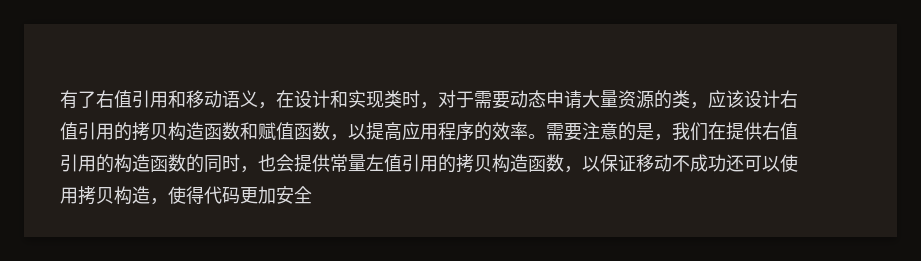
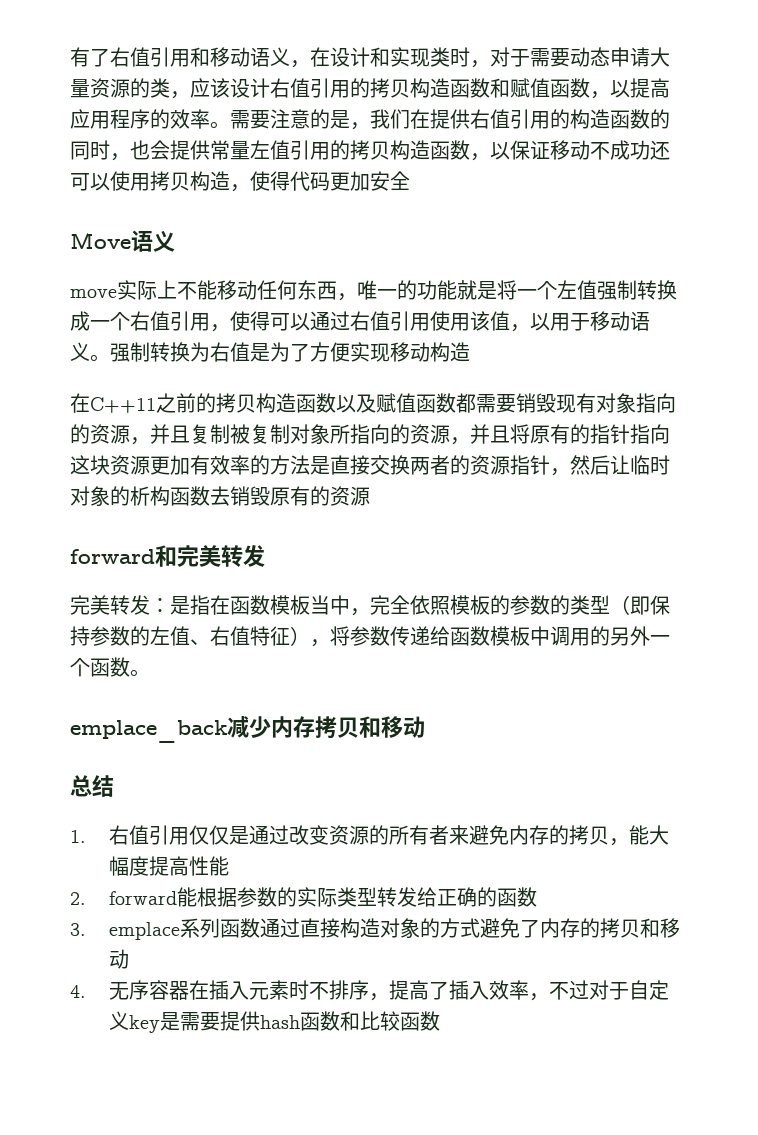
+ Move语义
+ move实际上不能移动任何东西，唯一的功能就是将一个左值强制转换成一个右值引用，使得可以通过右值引用使用该值，以用于移动语义。强制转换为右值是为了方便实现移动构造
+ 在C++11之前的拷贝构造函数以及赋值函数都需要销毁现有对象指向的资源，并且复制被复制对象所指向的资源，并且将原有的指针指向这块资源更加有效率的方法是直接交换两者的资源指针，然后让临时对象的析构函数去销毁原有的资源
+ forward和完美转发
+ 完美转发：是指在函数模板当中，完全依照模板的参数的类型（即保持参数的左值、右值特征），将参数传递给函数模板中调用的另外一个函数。
+ emplace_back减少内存拷贝和移动
+ 总结
+ 1.右值引用仅仅是通过改变资源的所有者来避免内存的拷贝，能大幅度提高性能
+ 2. forward能根据参数的实际类型转发给正确的函数
+ 3. emplace系列函数通过直接构造对象的方式避免了内存的拷贝和移动
+ 4.无序容器在插入元素时不排序，提高了插入效率，不过对于自定义key是需要提供hash函数和比较函数

